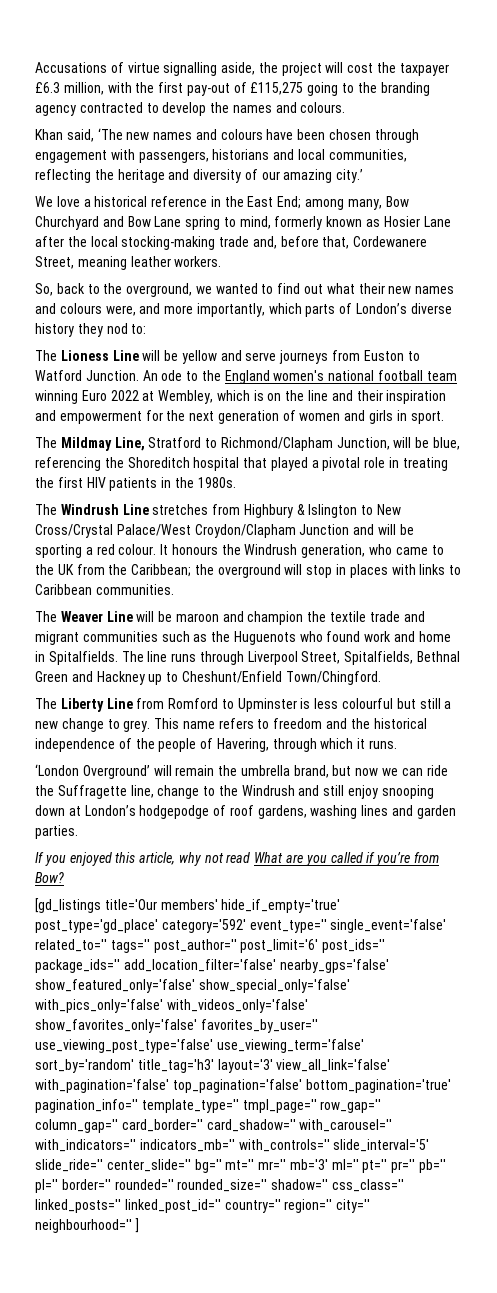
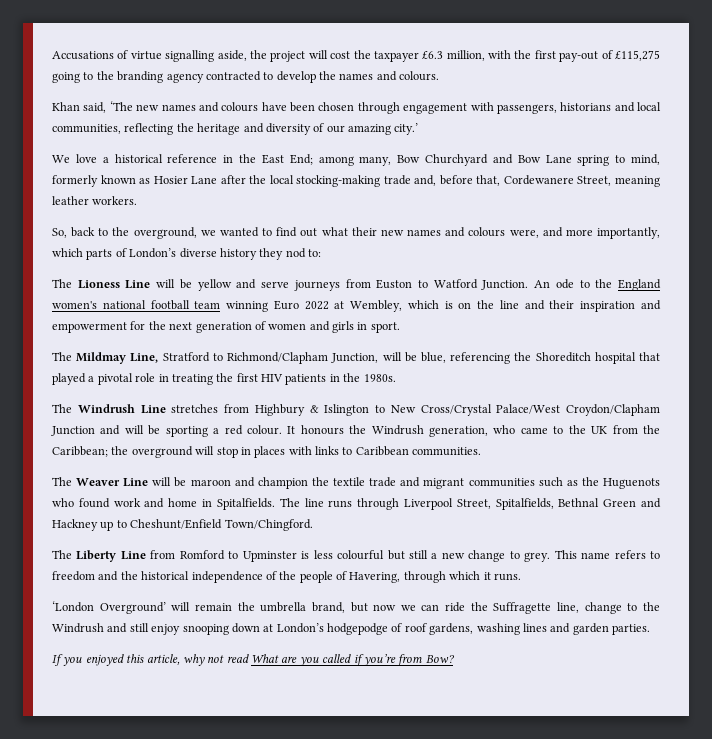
- [gd_listings title='Our members' hide_if_empty='true' post_type='gd_place' category='592' event_type='' single_event='false' related_to='' tags='' post_author='' post_limit='6' post_ids='' package_ids='' add_location_filter='false' nearby_gps='false' show_featured_only='false' show_special_only='false' with_pics_only='false' with_videos_only='false' show_favorites_only='false' favorites_by_user='' use_viewing_post_type='false' use_viewing_term='false' sort_by='random' title_tag='h3' layout='3' view_all_link='false' with_pagination='false' top_pagination='false' bottom_pagination='true' pagination_info='' template_type='' tmpl_page='' row_gap='' column_gap='' card_border='' card_shadow='' with_carousel='' with_indicators='' indicators_mb='' with_controls='' slide_interval='5' slide_ride='' center_slide='' bg='' mt='' mr='' mb='3' ml='' pt='' pr='' pb='' pl='' border='' rounded='' rounded_size='' shadow='' css_class='' linked_posts='' linked_post_id='' country='' region='' city='' neighbourhood='' ]

